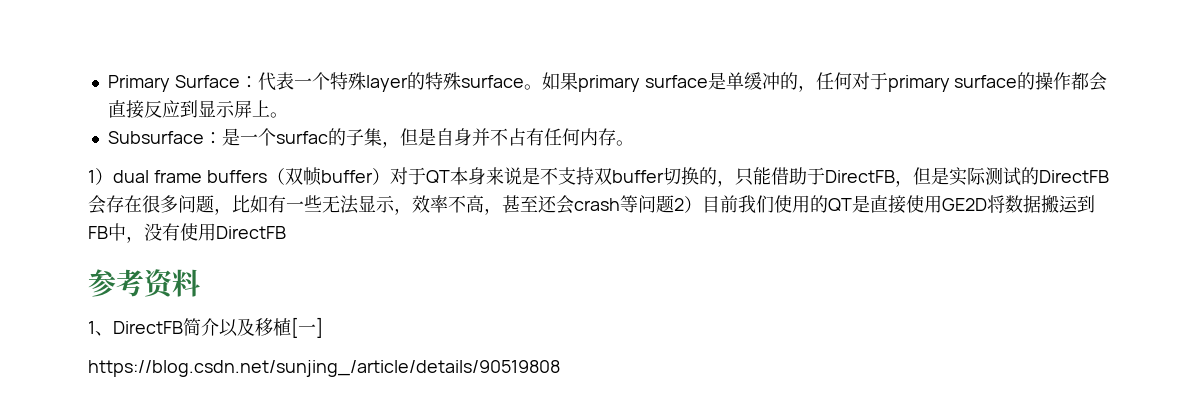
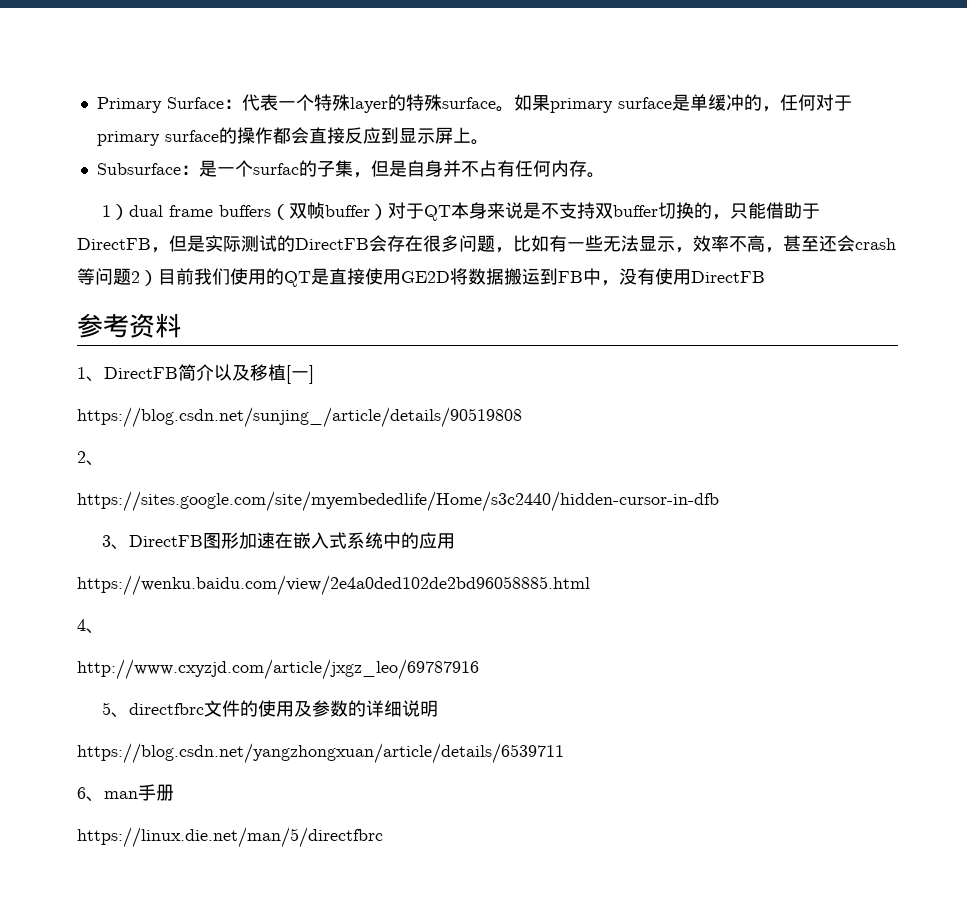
+ 2、
+ https://sites.google.com/site/myembededlife/Home/s3c2440/hidden-cursor-in-dfb
+ 3、DirectFB图形加速在嵌入式系统中的应用
+ https://wenku.baidu.com/view/2e4a0ded102de2bd96058885.html
+ 4、
+ http://www.cxyzjd.com/article/jxgz_leo/69787916
+ 5、directfbrc文件的使用及参数的详细说明
+ https://blog.csdn.net/yangzhongxuan/article/details/6539711
+ 6、man手册
+ https://linux.die.net/man/5/directfbrc

